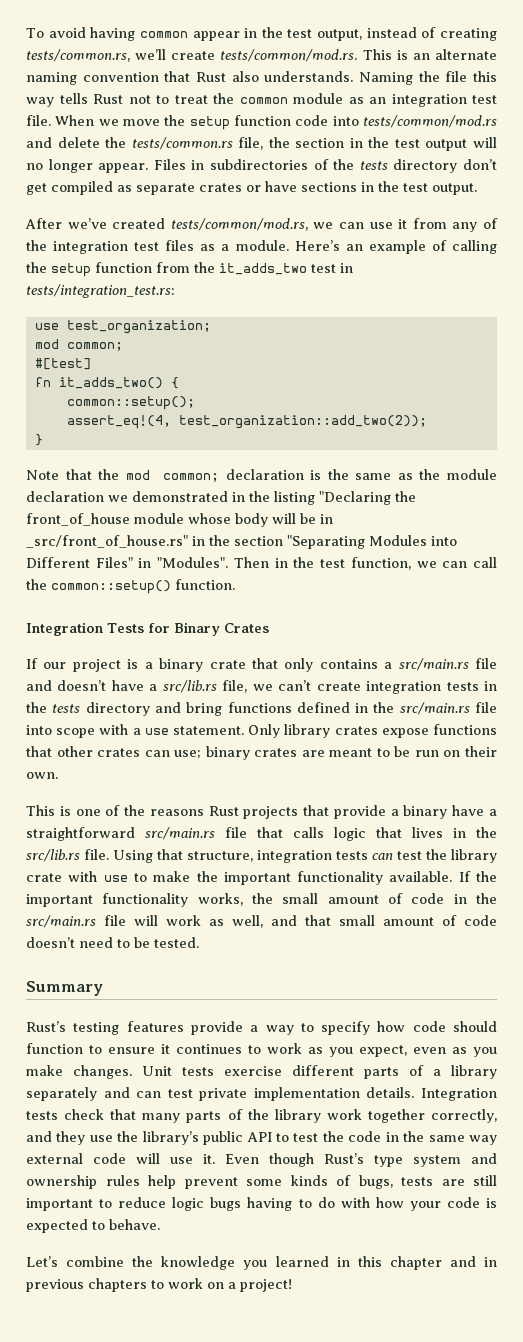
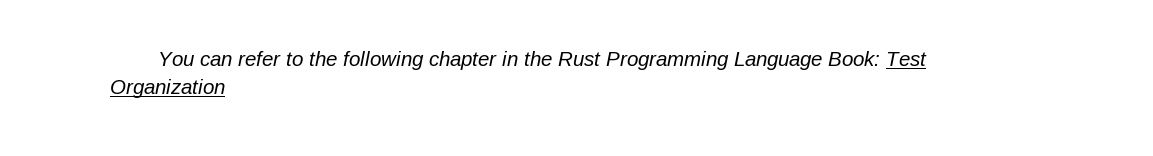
- To avoid having common appear in the test output, instead of creating tests/common.rs, we’ll create tests/common/mod.rs. This is an alternate naming convention that Rust also understands. Naming the file this way tells Rust not to treat the common module as an integration test file. When we move the setup function code into tests/common/mod.rs and delete the tests/common.rs file, the section in the test output will no longer appear. Files in subdirectories of the tests directory don’t get compiled as separate crates or have sections in the test output.
- After we’ve created tests/common/mod.rs, we can use it from any of the integration test files as a module. Here’s an example of calling the setup function from the it_adds_two test in tests/integration_test.rs:
- use test_organization;
- mod common;
- #[test]
- fn it_adds_two() {
- common::setup();
- assert_eq!(4, test_organization::add_two(2));
- }
- Note that the mod common; declaration is the same as the module declaration we demonstrated in the listing "Declaring the front_of_house module whose body will be in _src/front_of_house.rs" in the section "Separating Modules into Different Files" in "Modules". Then in the test function, we can call the common::setup() function.
- Integration Tests for Binary Crates
- If our project is a binary crate that only contains a src/main.rs file and doesn’t have a src/lib.rs file, we can’t create integration tests in the tests directory and bring functions defined in the src/main.rs file into scope with a use statement. Only library crates expose functions that other crates can use; binary crates are meant to be run on their own.
- This is one of the reasons Rust projects that provide a binary have a straightforward src/main.rs file that calls logic that lives in the src/lib.rs file. Using that structure, integration tests can test the library crate with use to make the important functionality available. If the important functionality works, the small amount of code in the src/main.rs file will work as well, and that small amount of code doesn’t need to be tested.
- Summary
- Rust’s testing features provide a way to specify how code should function to ensure it continues to work as you expect, even as you make changes. Unit tests exercise different parts of a library separately and can test private implementation details. Integration tests check that many parts of the library work together correctly, and they use the library’s public API to test the code in the same way external code will use it. Even though Rust’s type system and ownership rules help prevent some kinds of bugs, tests are still important to reduce logic bugs having to do with how your code is expected to behave.
- Let’s combine the knowledge you learned in this chapter and in previous chapters to work on a project!
+ You can refer to the following chapter in the Rust Programming Language Book: Test Organization

